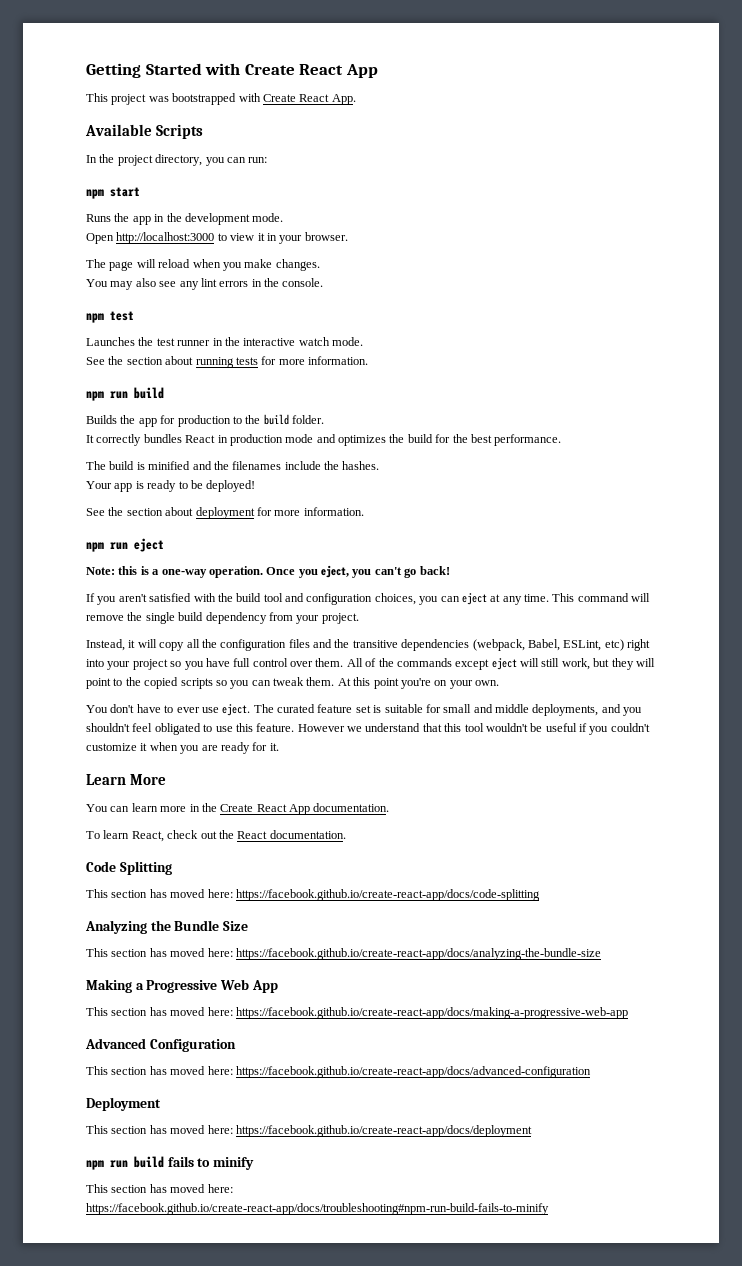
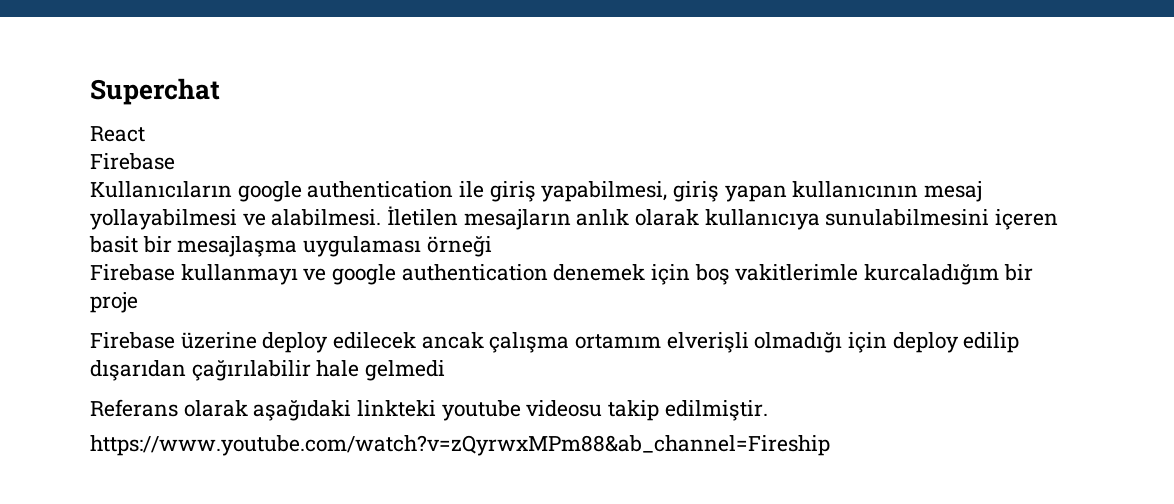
- Getting Started with Create React App
- This project was bootstrapped with Create React App.
- Available Scripts
- In the project directory, you can run:
- npm start
- Runs the app in the development mode.
- Open http://localhost:3000 to view it in your browser.
- The page will reload when you make changes.
- You may also see any lint errors in the console.
- npm test
- Launches the test runner in the interactive watch mode.
- See the section about running tests for more information.
- npm run build
- Builds the app for production to the build folder.
- It correctly bundles React in production mode and optimizes the build for the best performance.
- The build is minified and the filenames include the hashes.
- Your app is ready to be deployed!
- See the section about deployment for more information.
- npm run eject
- Note: this is a one-way operation. Once you eject, you can't go back!
- If you aren't satisfied with the build tool and configuration choices, you can eject at any time. This command will remove the single build dependency from your project.
- Instead, it will copy all the configuration files and the transitive dependencies (webpack, Babel, ESLint, etc) right into your project so you have full control over them. All of the commands except eject will still work, but they will point to the copied scripts so you can tweak them. At this point you're on your own.
- You don't have to ever use eject. The curated feature set is suitable for small and middle deployments, and you shouldn't feel obligated to use this feature. However we understand that this tool wouldn't be useful if you couldn't customize it when you are ready for it.
- Learn More
- You can learn more in the Create React App documentation.
- To learn React, check out the React documentation.
- Code Splitting
- This section has moved here: https://facebook.github.io/create-react-app/docs/code-splitting
- Analyzing the Bundle Size
- This section has moved here: https://facebook.github.io/create-react-app/docs/analyzing-the-bundle-size
- Making a Progressive Web App
- This section has moved here: https://facebook.github.io/create-react-app/docs/making-a-progressive-web-app
- Advanced Configuration
- This section has moved here: https://facebook.github.io/create-react-app/docs/advanced-configuration
- Deployment
- This section has moved here: https://facebook.github.io/create-react-app/docs/deployment
- npm run build fails to minify
- This section has moved here: https://facebook.github.io/create-react-app/docs/troubleshooting#npm-run-build-fails-to-minify
+ Superchat
+ React
+ Firebase
+ Kullanıcıların google authentication ile giriş yapabilmesi, giriş yapan kullanıcının mesaj yollayabilmesi ve alabilmesi. İletilen mesajların anlık olarak kullanıcıya sunulabilmesini içeren basit bir mesajlaşma uygulaması örneği
+ Firebase kullanmayı ve google authentication denemek için boş vakitlerimle kurcaladığım bir proje
+ Firebase üzerine deploy edilecek ancak çalışma ortamım elverişli olmadığı için deploy edilip dışarıdan çağırılabilir hale gelmedi
+ Referans olarak aşağıdaki linkteki youtube videosu takip edilmiştir.
+ https://www.youtube.com/watch?v=zQyrwxMPm88&ab_channel=Fireship

